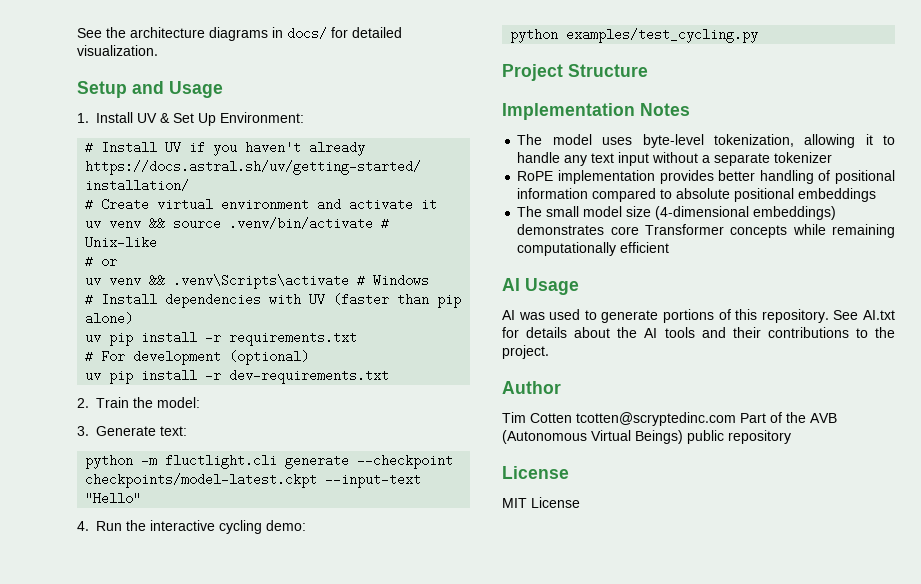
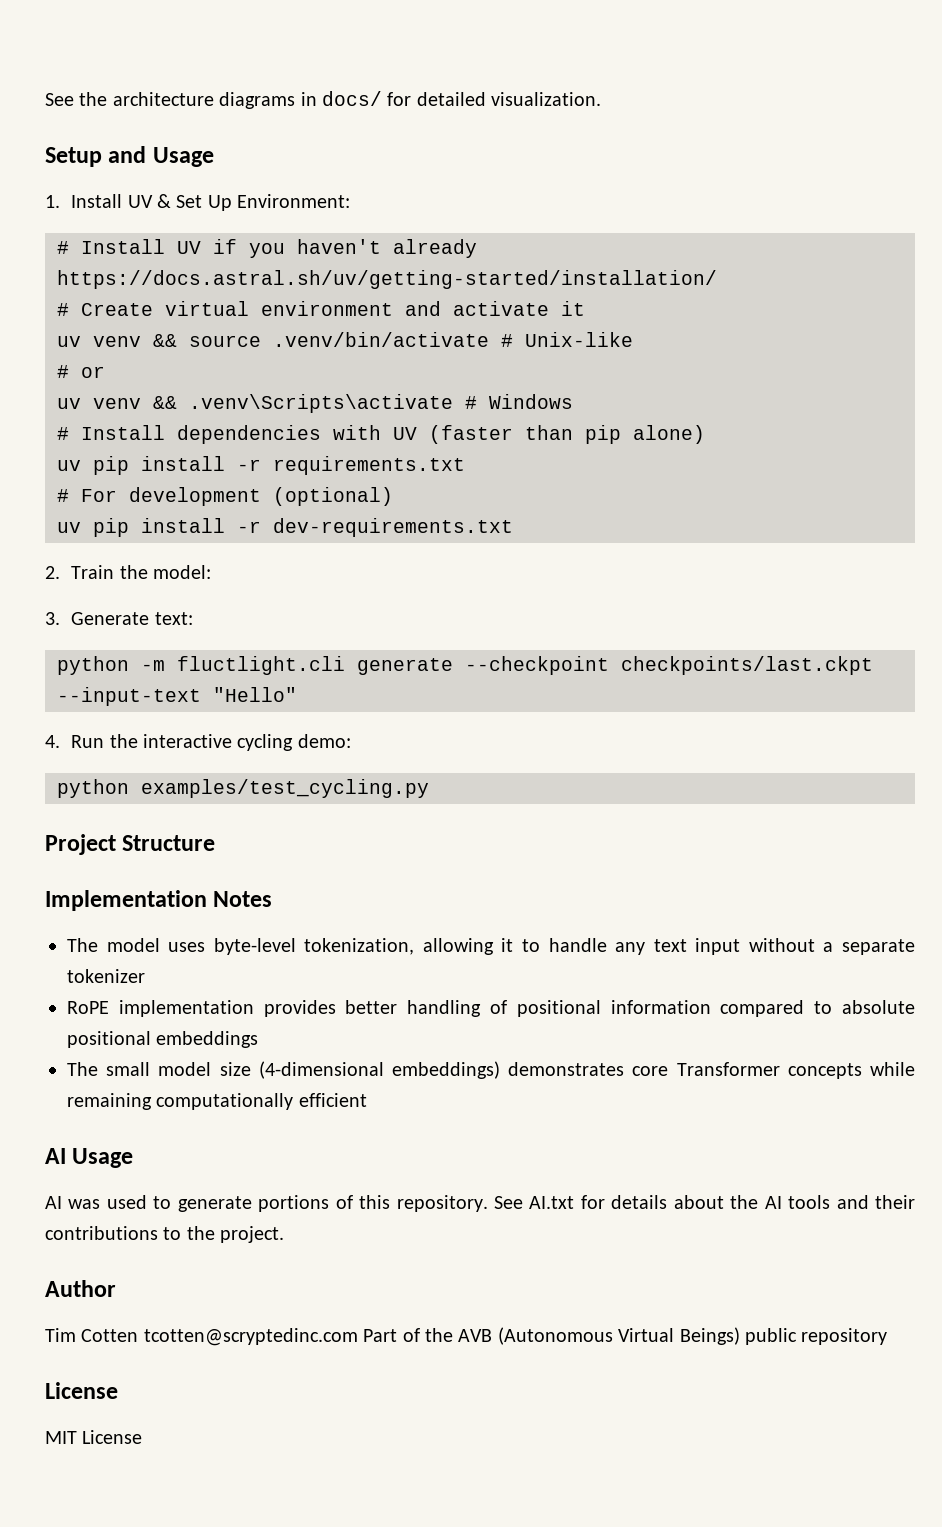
- python -m fluctlight.cli generate --checkpoint checkpoints/model-latest.ckpt --input-text "Hello"
+ python -m fluctlight.cli generate --checkpoint checkpoints/last.ckpt --input-text "Hello"

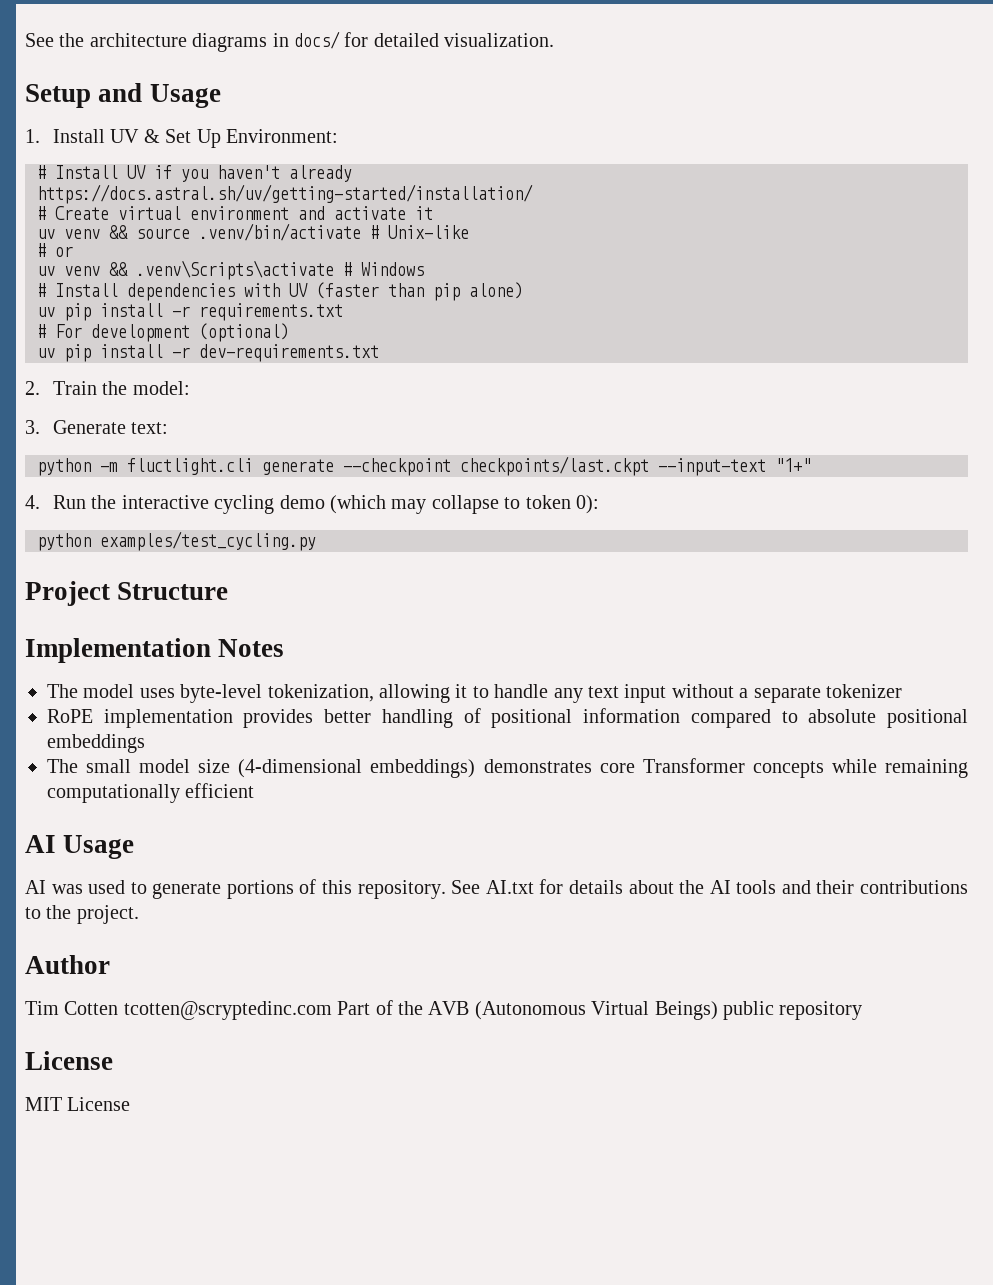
- python -m fluctlight.cli generate --checkpoint checkpoints/last.ckpt --input-text "Hello"
+ python -m fluctlight.cli generate --checkpoint checkpoints/last.ckpt --input-text "1+"
- 4. Run the interactive cycling demo:
+ 4. Run the interactive cycling demo (which may collapse to token 0):

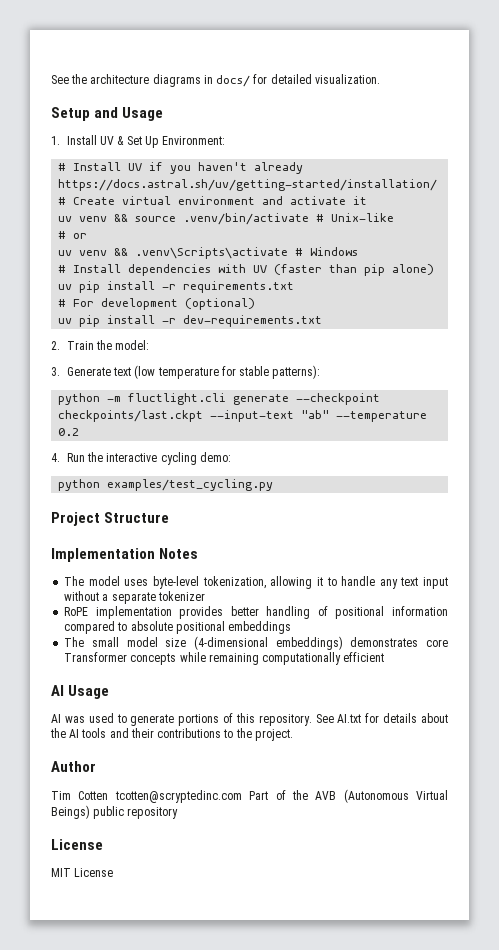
- 3. Generate text:
+ 3. Generate text (low temperature for stable patterns):
- python -m fluctlight.cli generate --checkpoint checkpoints/last.ckpt --input-text "1+"
+ python -m fluctlight.cli generate --checkpoint checkpoints/last.ckpt --input-text "ab" --temperature 0.2
- 4. Run the interactive cycling demo (which may collapse to token 0):
+ 4. Run the interactive cycling demo:

